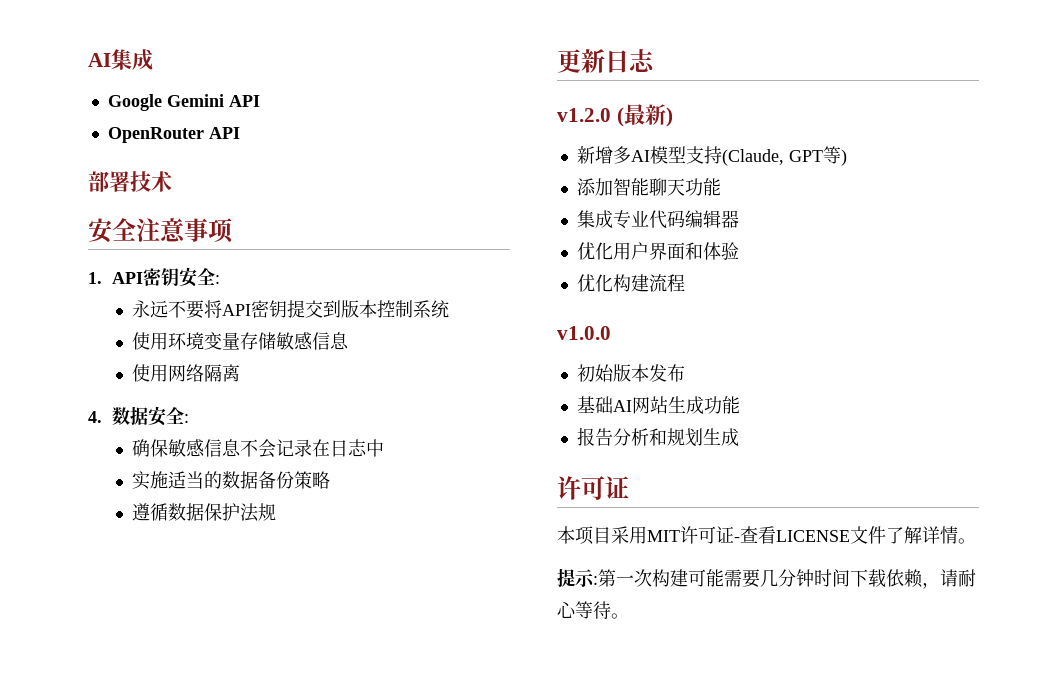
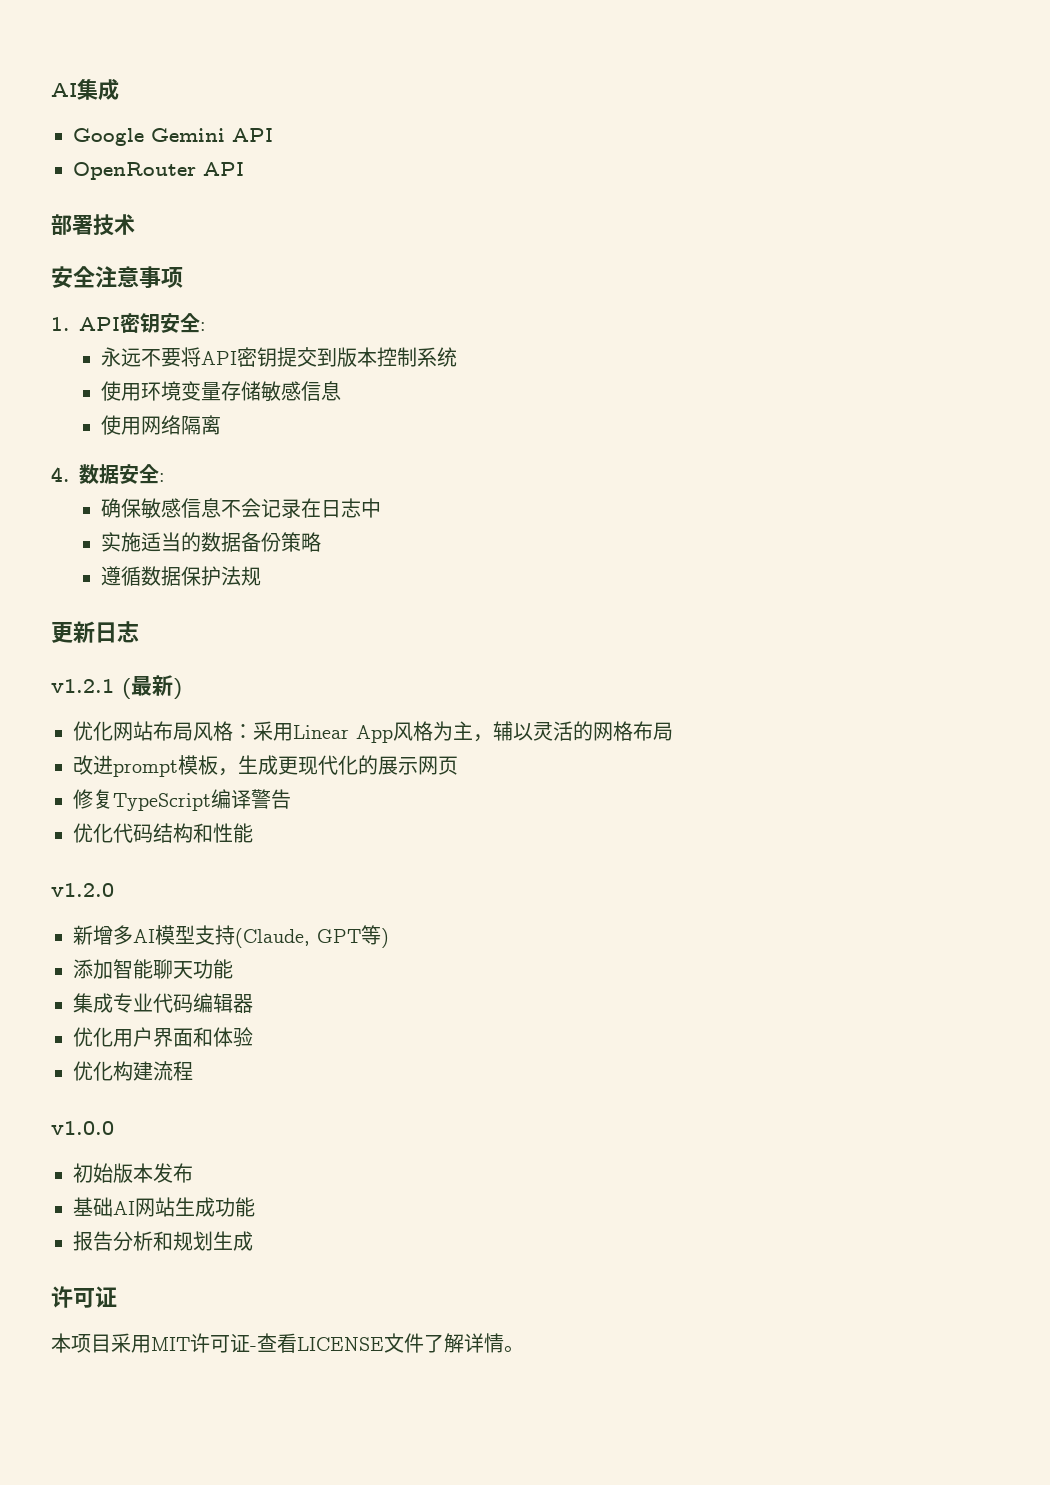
- v1.2.0 (最新)
+ v1.2.1 (最新)
+ 优化网站布局风格：采用Linear App风格为主，辅以灵活的网格布局
+ 改进prompt模板，生成更现代化的展示网页
+ 修复TypeScript编译警告
+ 优化代码结构和性能
+ v1.2.0
- 提示:第一次构建可能需要几分钟时间下载依赖，请耐心等待。

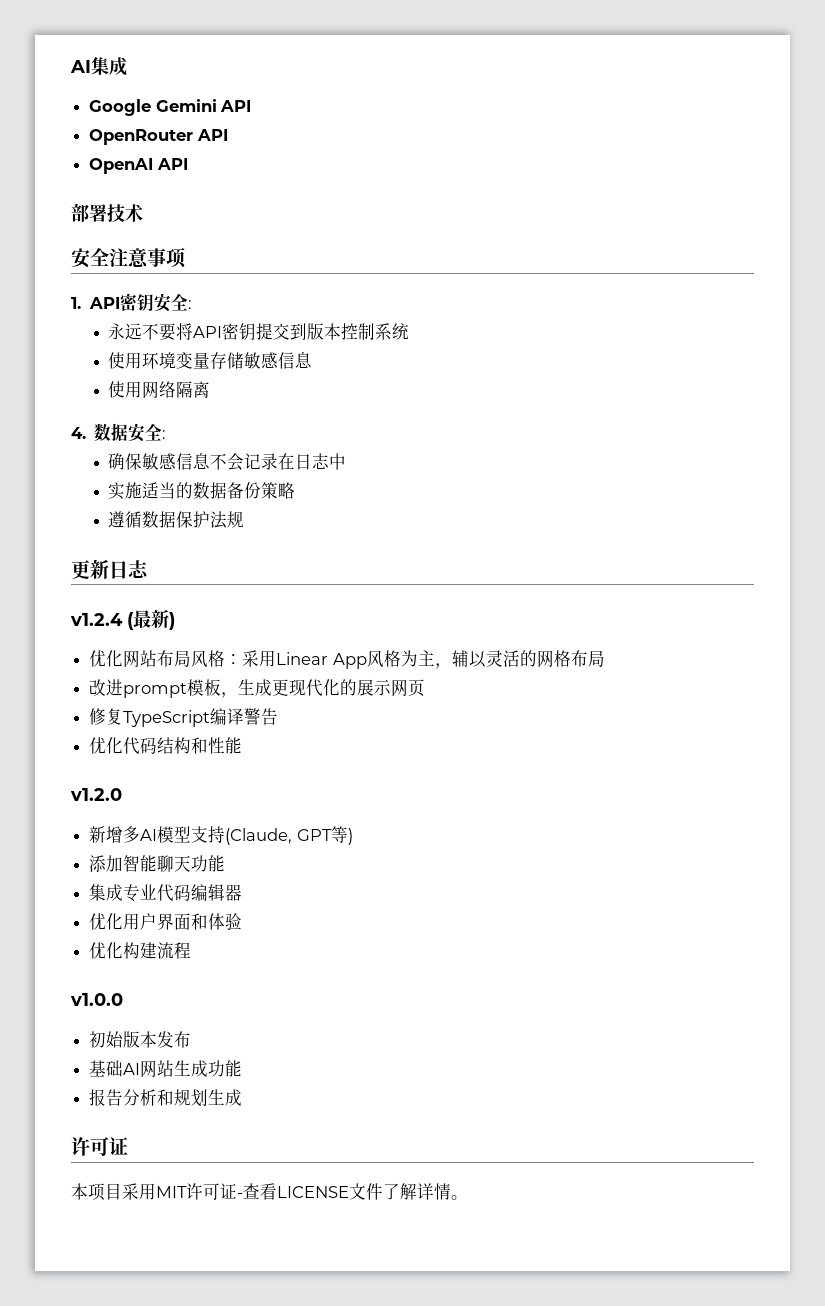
+ OpenAI API
- v1.2.1 (最新)
+ v1.2.4 (最新)

